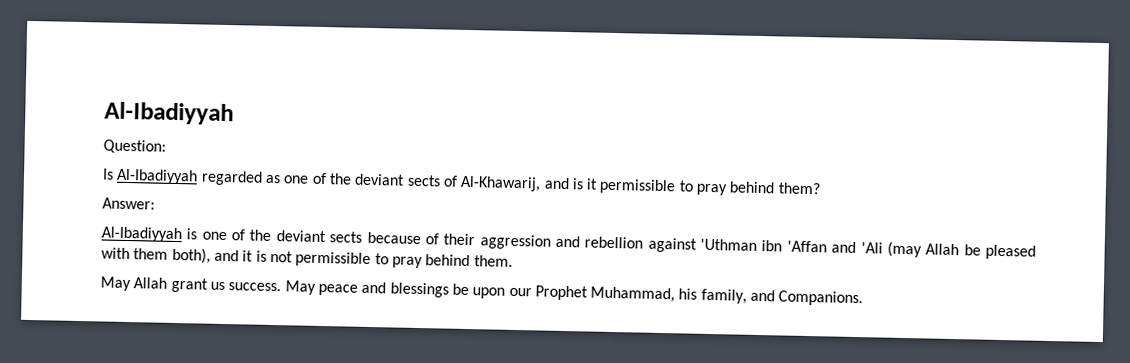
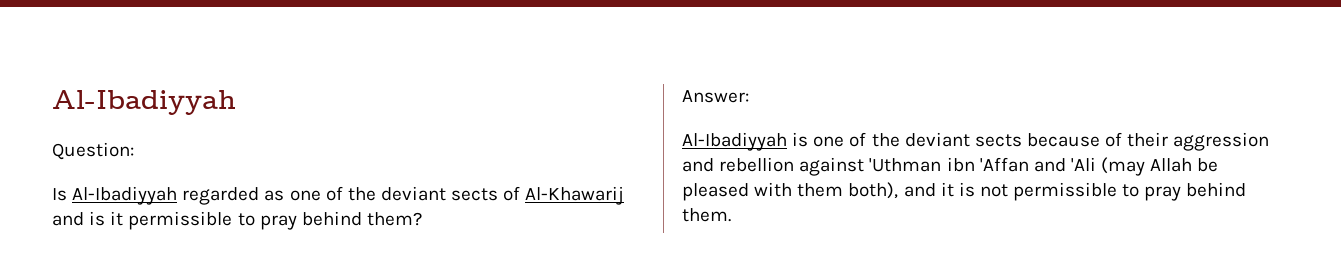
- Is Al-Ibadiyyah regarded as one of the deviant sects of Al-Khawarij, and is it permissible to pray behind them?
+ Is Al-Ibadiyyah regarded as one of the deviant sects of Al-Khawarij and is it permissible to pray behind them?
- May Allah grant us success. May peace and blessings be upon our Prophet Muhammad, his family, and Companions.

